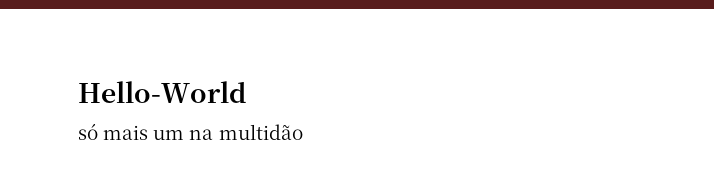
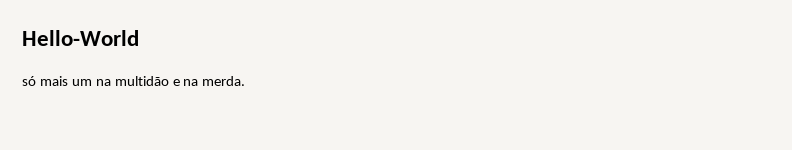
- só mais um na multidão
+ só mais um na multidão e na merda.

